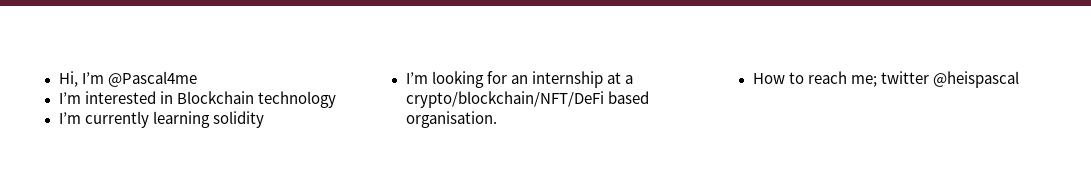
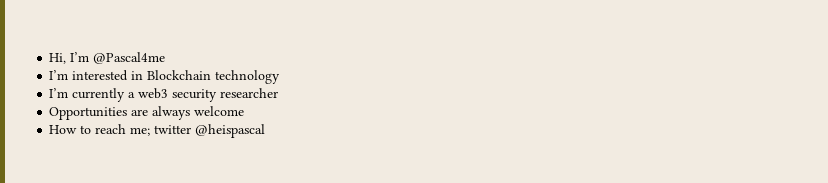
- I’m currently learning solidity
- I’m looking for an internship at a crypto/blockchain/NFT/DeFi based organisation.
+ I’m currently a web3 security researcher
+ Opportunities are always welcome

